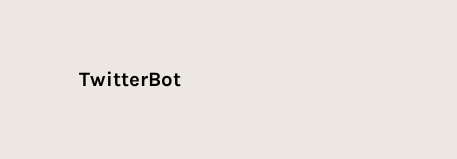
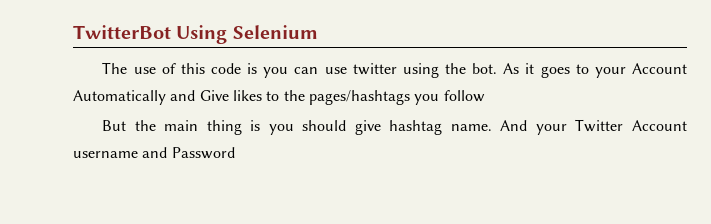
- TwitterBot
+ TwitterBot Using Selenium
+ The use of this code is you can use twitter using the bot. As it goes to your Account Automatically and Give likes to the pages/hashtags you follow
+ But the main thing is you should give hashtag name. And your Twitter Account username and Password

